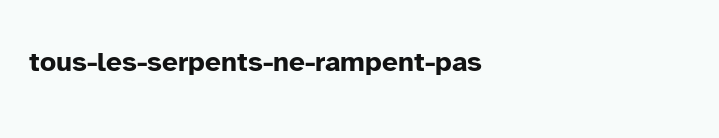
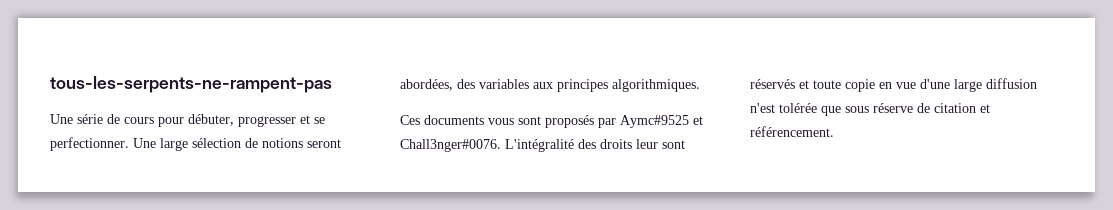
+ Une série de cours pour débuter, progresser et se perfectionner. Une large sélection de notions seront abordées, des variables aux principes algorithmiques.
+ Ces documents vous sont proposés par Aymc#9525 et Chall3nger#0076. L'intégralité des droits leur sont réservés et toute copie en vue d'une large diffusion n'est tolérée que sous réserve de citation et référencement.

